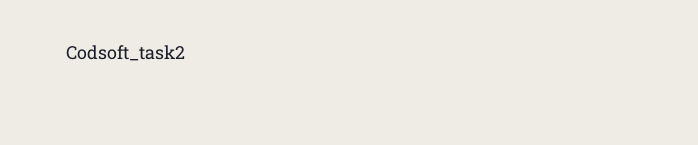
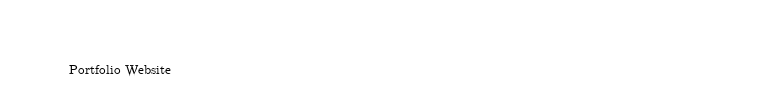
- Codsoft_task2
+ Portfolio Website

